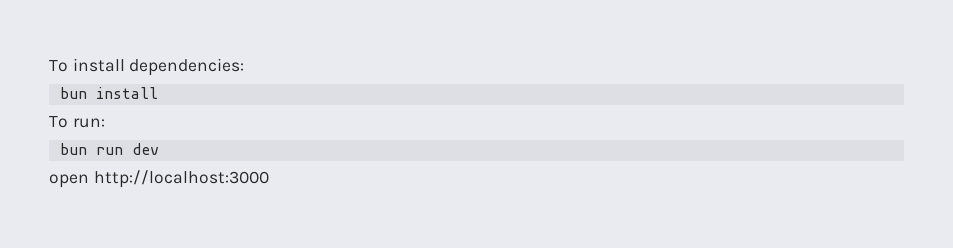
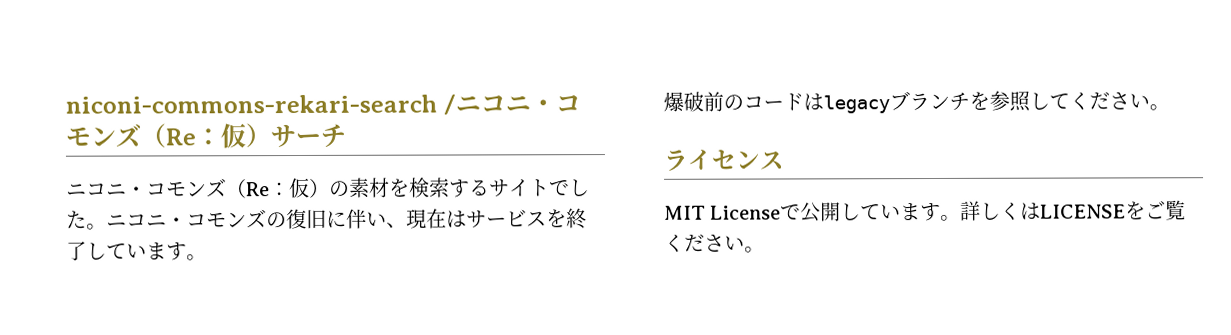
- To install dependencies:
- bun install
- To run:
- bun run dev
- open http://localhost:3000
+ niconi-commons-rekari-search /ニコニ・コモンズ（Re：仮）サーチ
+ ニコニ・コモンズ（Re：仮）の素材を検索するサイトでした。ニコニ・コモンズの復旧に伴い、現在はサービスを終了しています。
+ 爆破前のコードはlegacyブランチを参照してください。
+ ライセンス
+ MIT Licenseで公開しています。詳しくはLICENSEをご覧ください。

